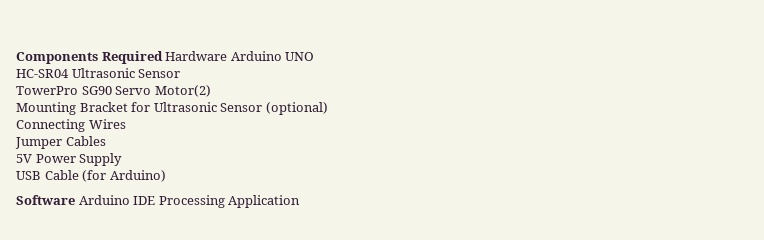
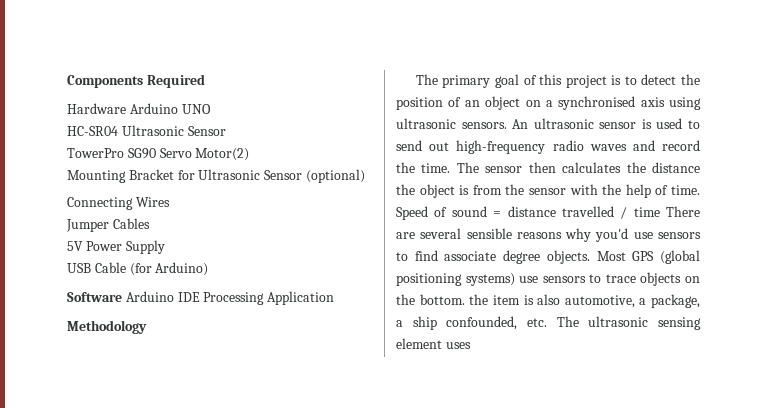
- Components Required Hardware Arduino UNO
+ Components Required
+ Hardware Arduino UNO
+ Methodology
+ The primary goal of this project is to detect the position of an object on a synchronised axis using ultrasonic sensors. An ultrasonic sensor is used to send out high-frequency radio waves and record the time. The sensor then calculates the distance the object is from the sensor with the help of time. Speed of sound = distance travelled / time There are several sensible reasons why you'd use sensors to find associate degree objects. Most GPS (global positioning systems) use sensors to trace objects on the bottom. the item is also automotive, a package, a ship confounded, etc. The ultrasonic sensing element uses

